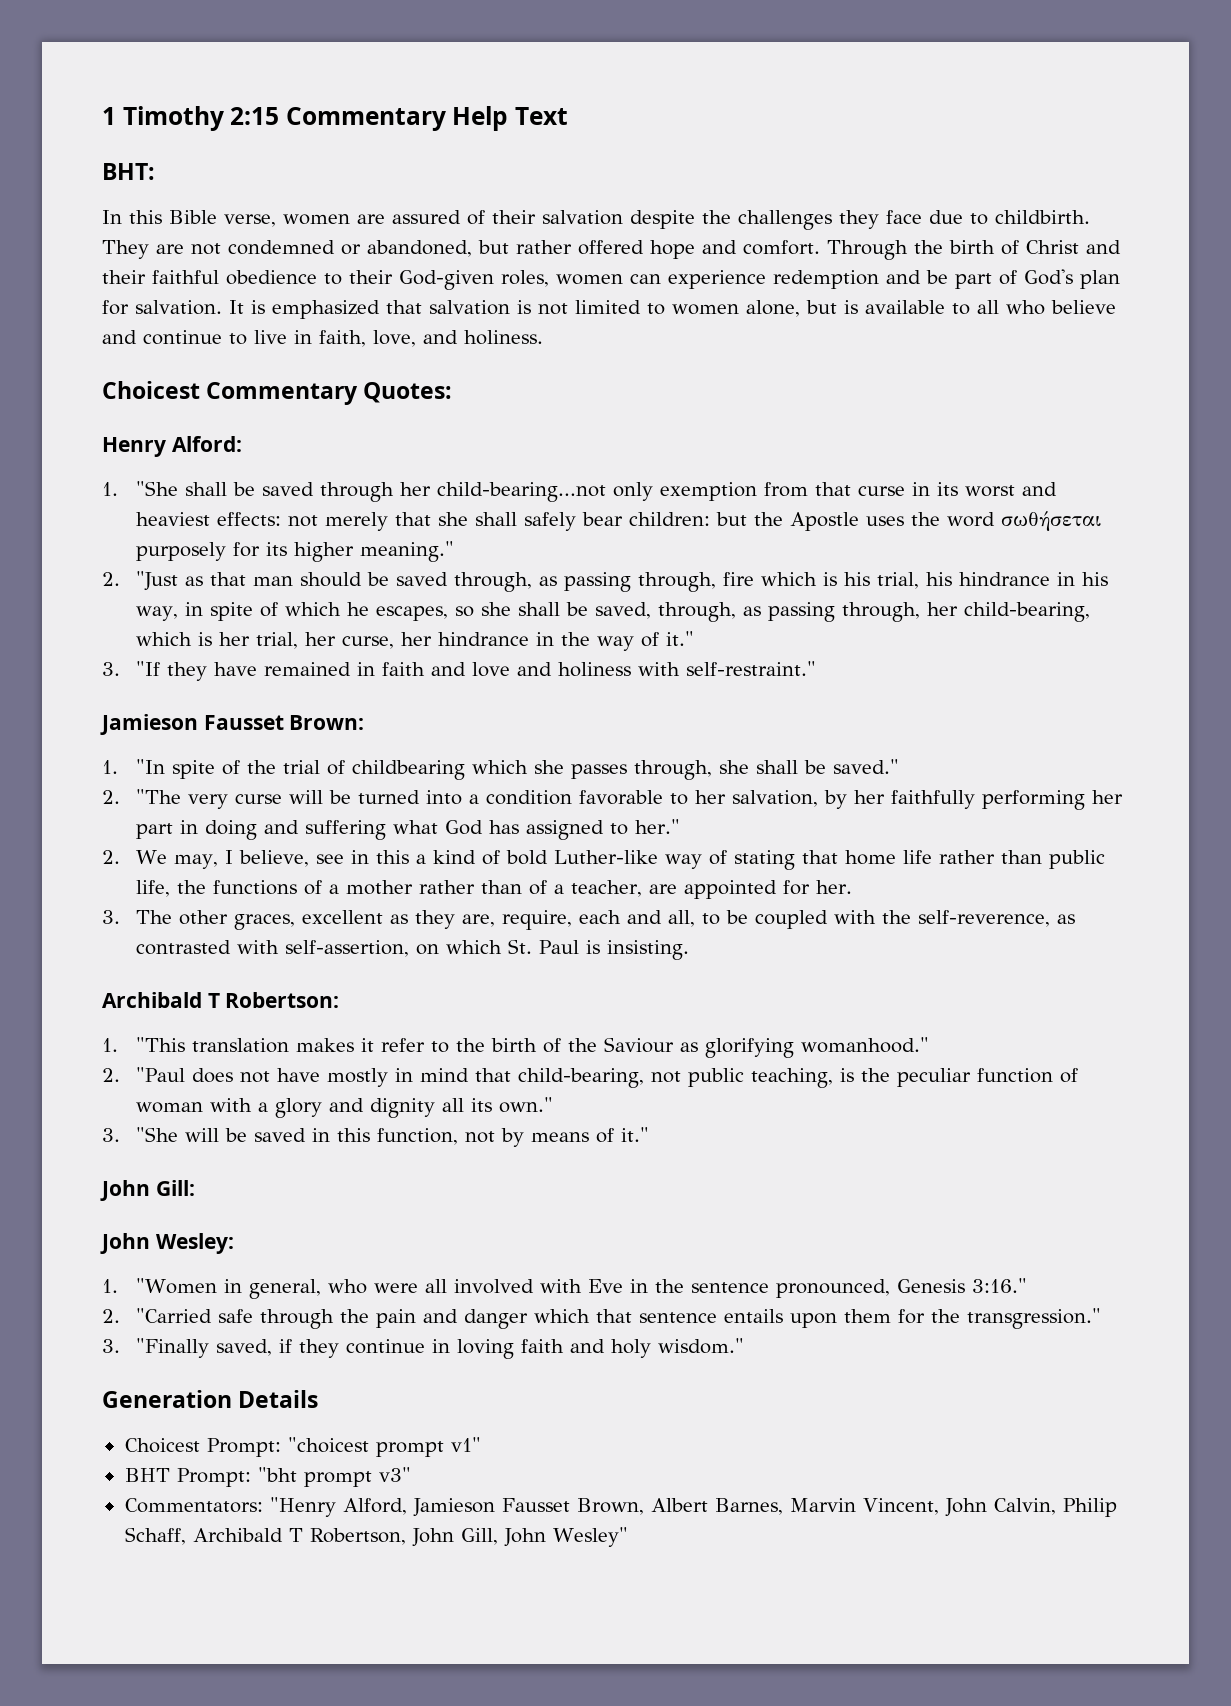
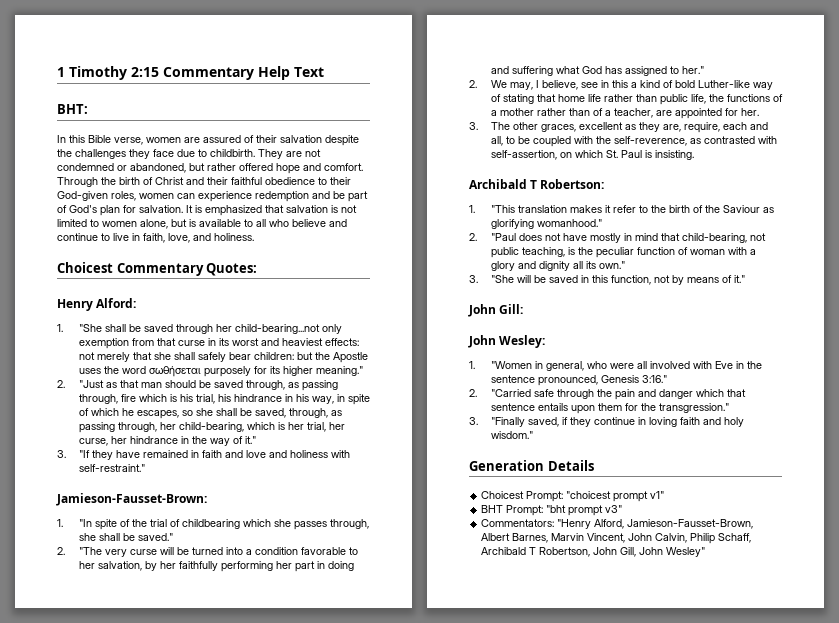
- Jamieson Fausset Brown:
+ Jamieson-Fausset-Brown:
- Commentators: "Henry Alford, Jamieson Fausset Brown, Albert Barnes, Marvin Vincent, John Calvin, Philip Schaff, Archibald T Robertson, John Gill, John Wesley"
+ Commentators: "Henry Alford, Jamieson-Fausset-Brown, Albert Barnes, Marvin Vincent, John Calvin, Philip Schaff, Archibald T Robertson, John Gill, John Wesley"

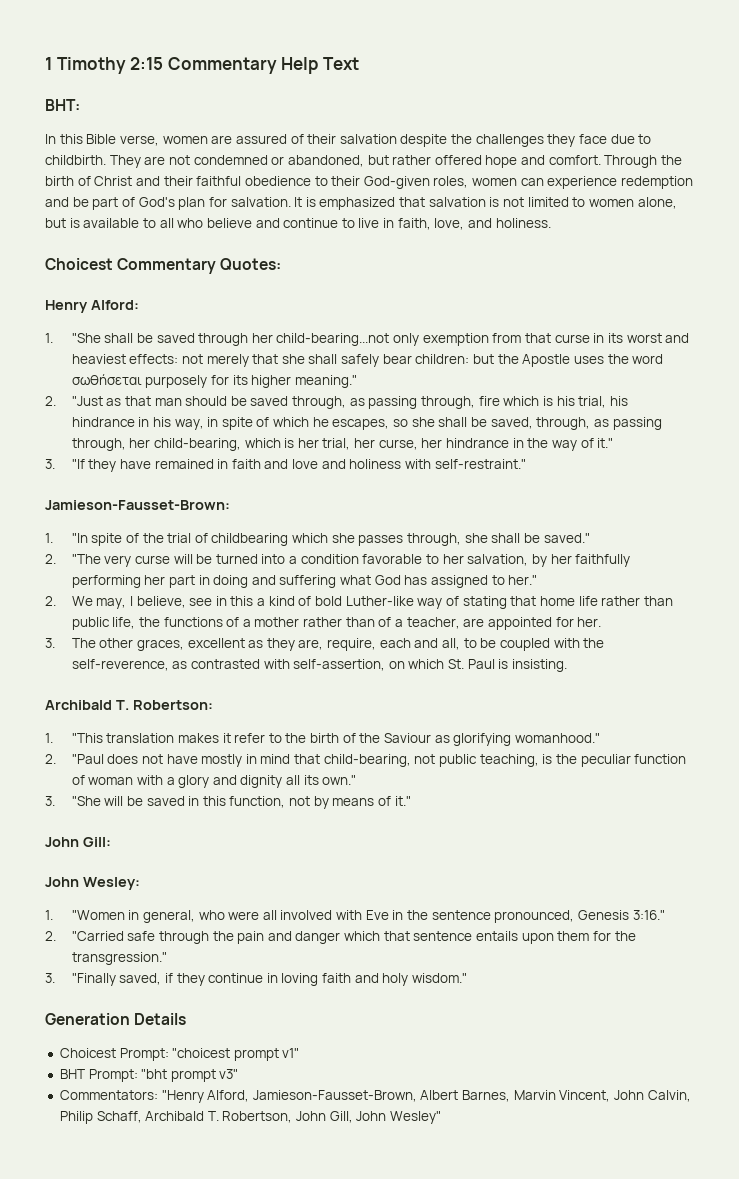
- Archibald T Robertson:
+ Archibald T. Robertson:
- Commentators: "Henry Alford, Jamieson-Fausset-Brown, Albert Barnes, Marvin Vincent, John Calvin, Philip Schaff, Archibald T Robertson, John Gill, John Wesley"
+ Commentators: "Henry Alford, Jamieson-Fausset-Brown, Albert Barnes, Marvin Vincent, John Calvin, Philip Schaff, Archibald T. Robertson, John Gill, John Wesley"

